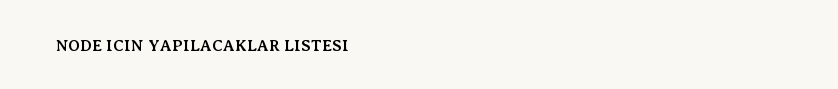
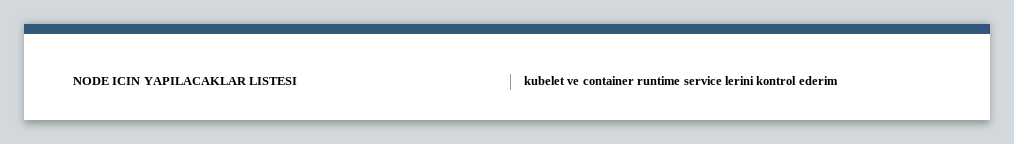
+ kubelet ve container runtime service lerini kontrol ederim

